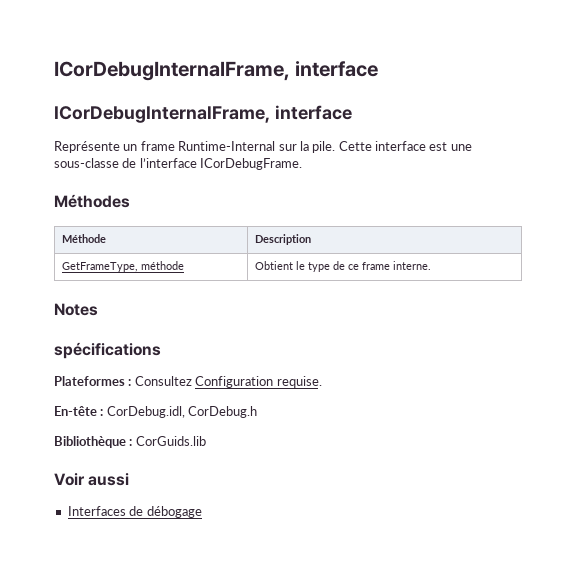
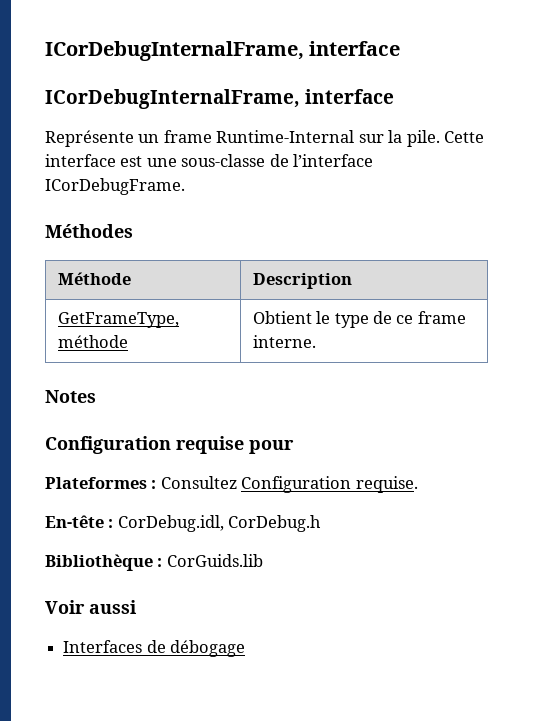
- spécifications
+ Configuration requise pour

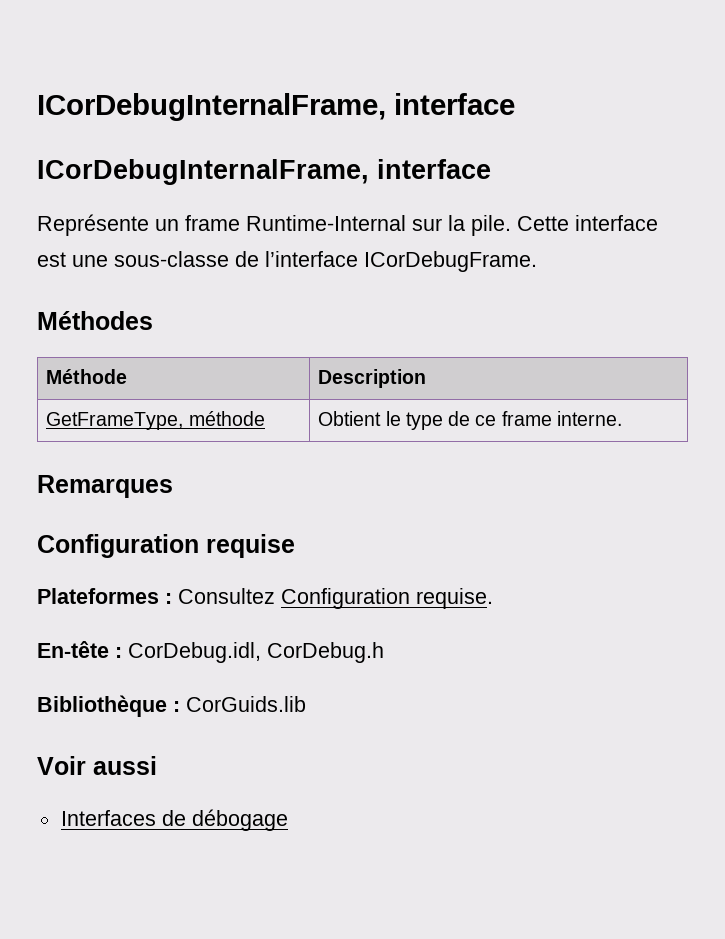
- Notes
+ Remarques
- Configuration requise pour
+ Configuration requise

